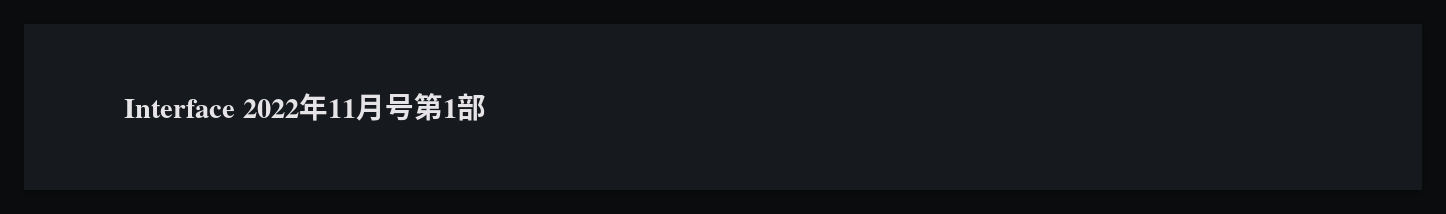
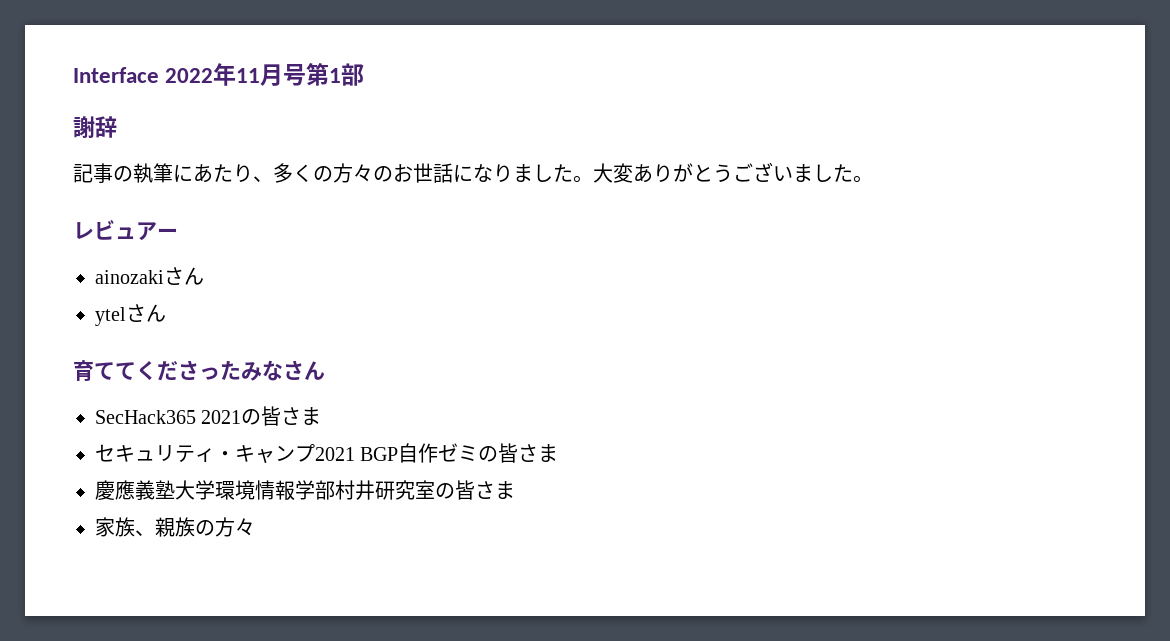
+ 謝辞
+ 記事の執筆にあたり、多くの方々のお世話になりました。大変ありがとうございました。
+ レビュアー
+ ainozakiさん
+ ytelさん
+ 育ててくださったみなさん
+ SecHack365 2021の皆さま
+ セキュリティ・キャンプ2021 BGP自作ゼミの皆さま
+ 慶應義塾大学環境情報学部村井研究室の皆さま
+ 家族、親族の方々

